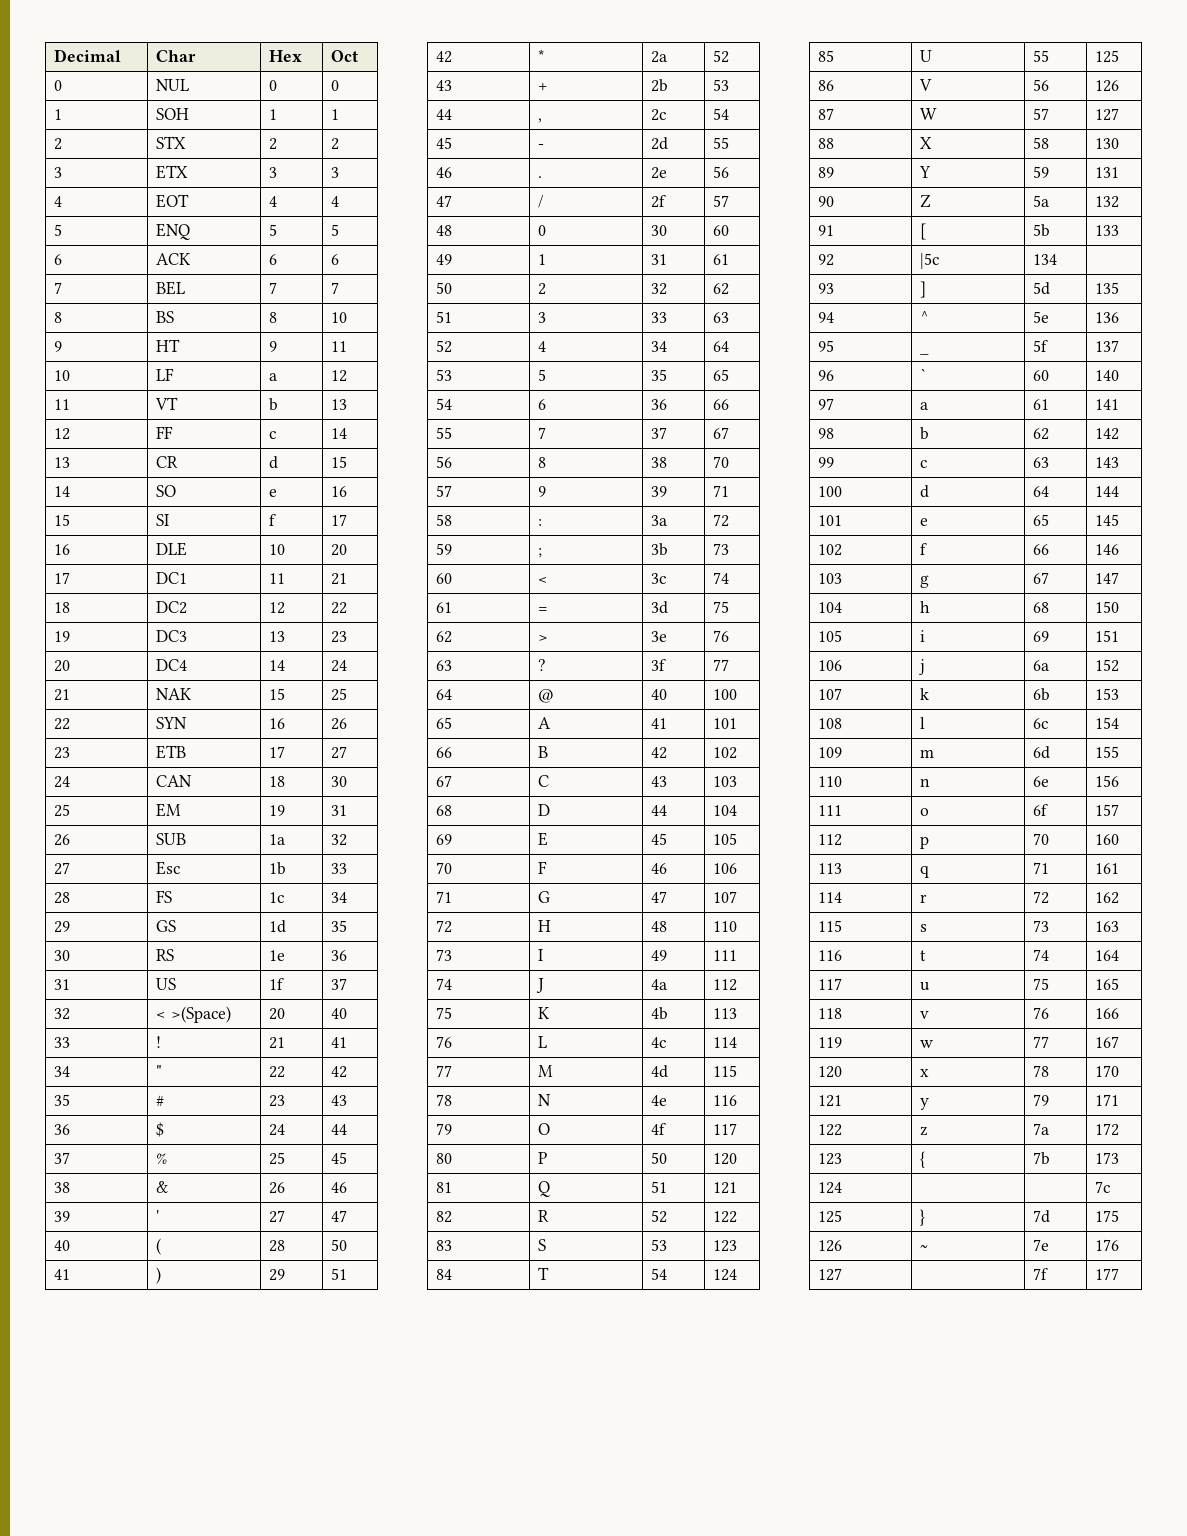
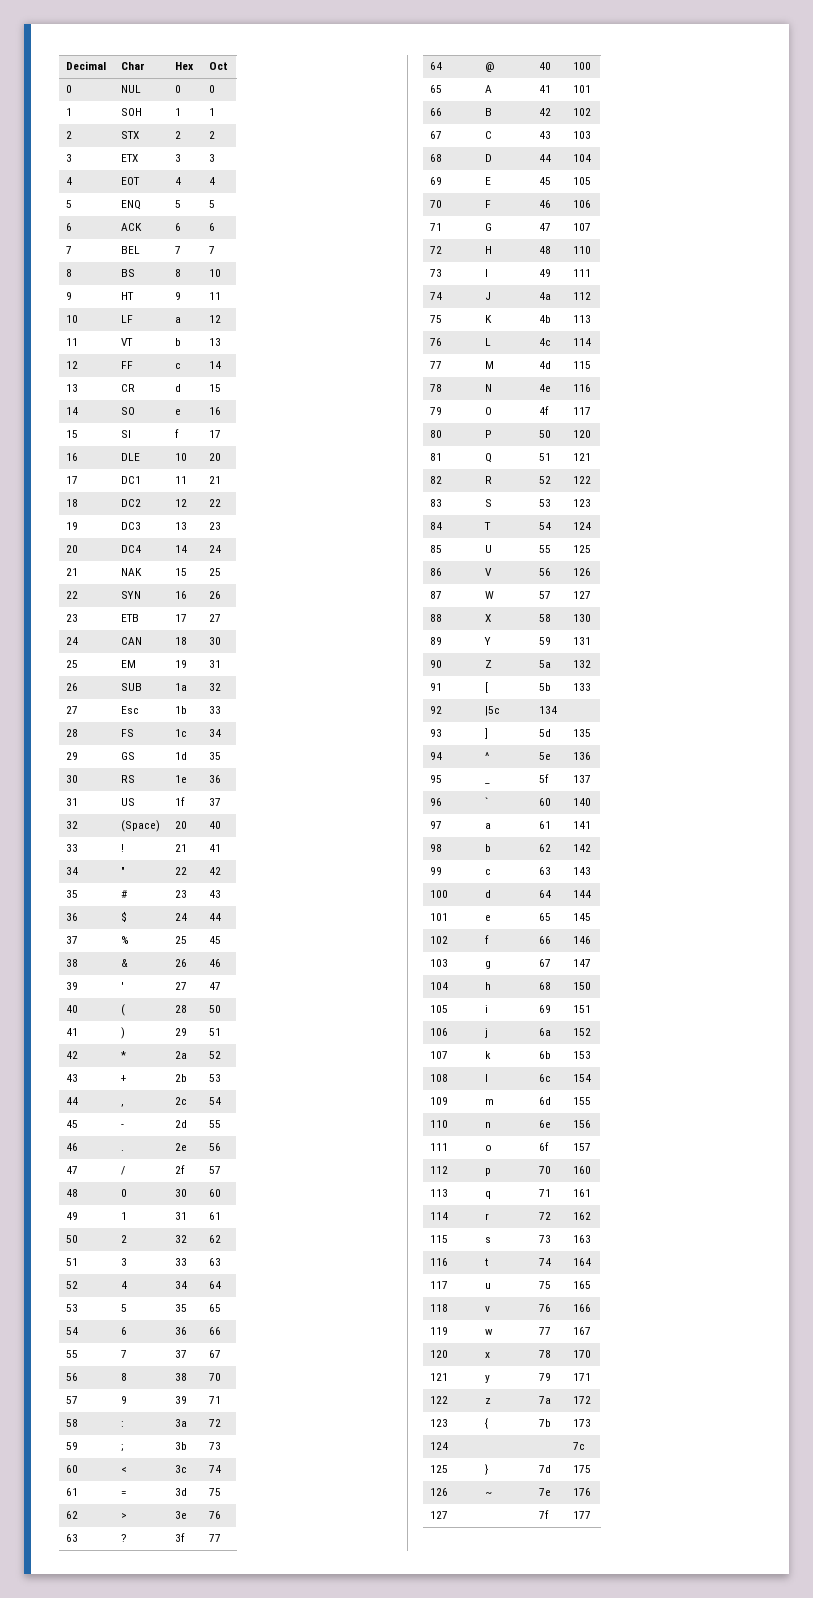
- 32 | < >(Space) | 20 | 40
+ 32 | (Space) | 20 | 40

